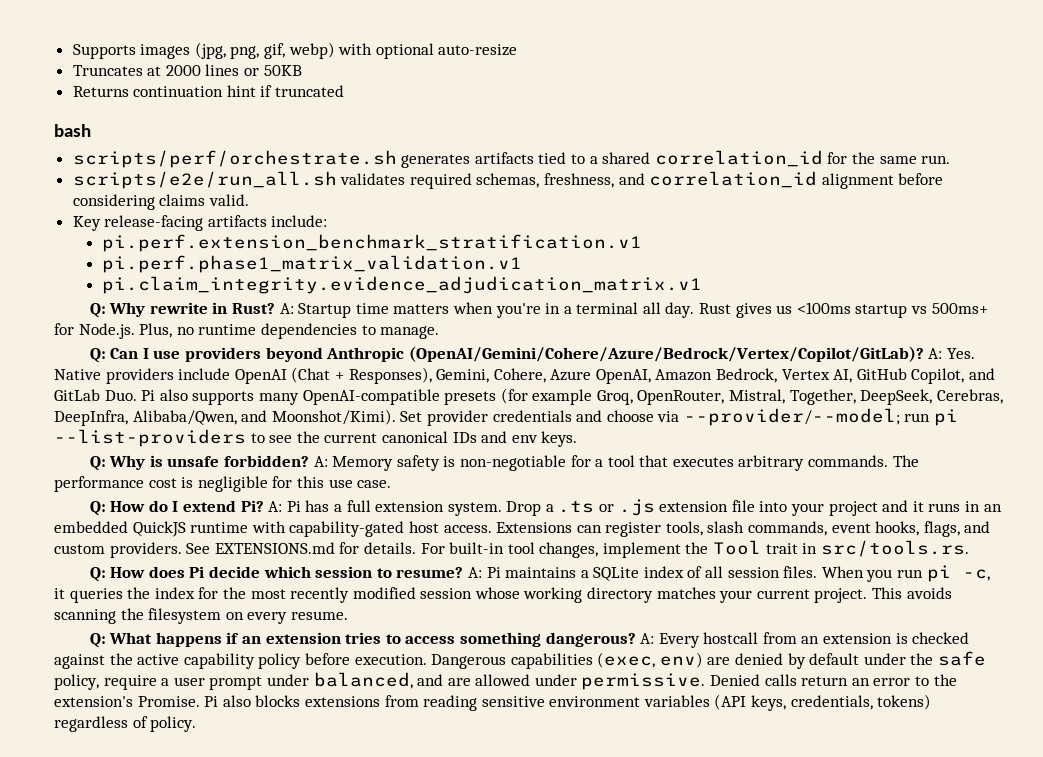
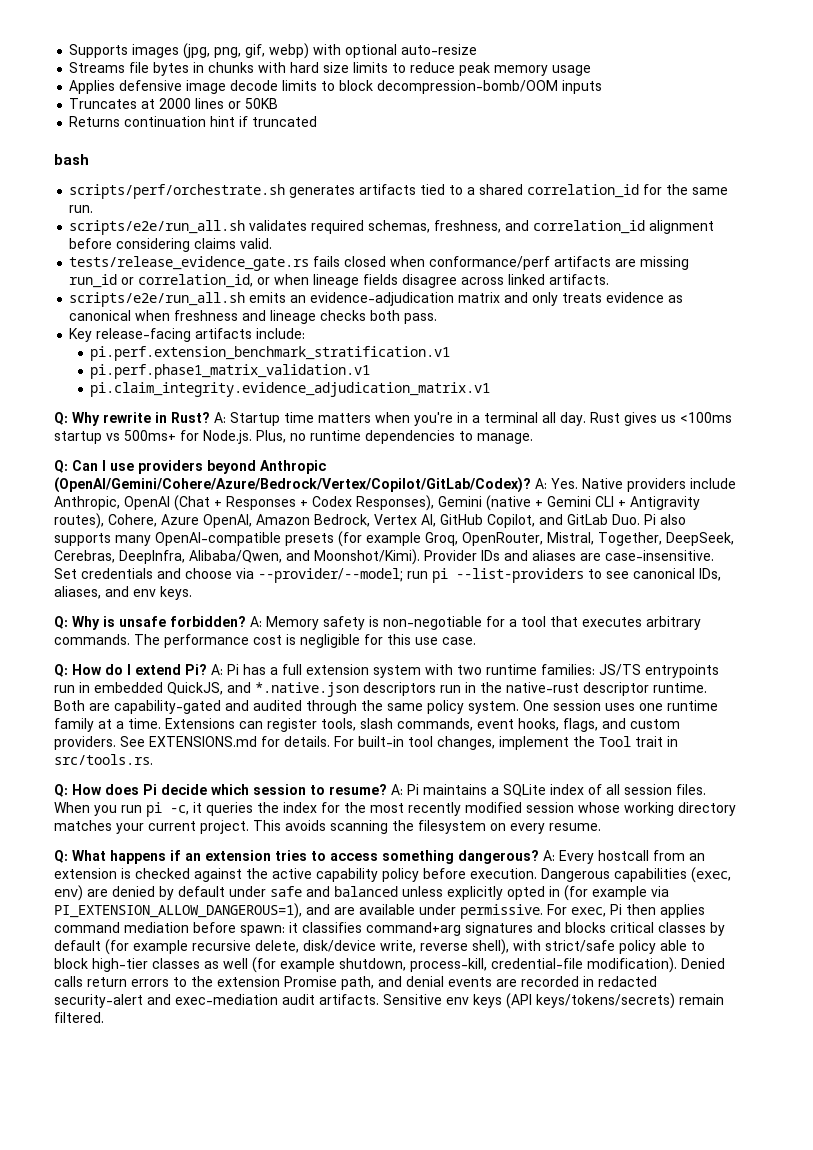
+ Streams file bytes in chunks with hard size limits to reduce peak memory usage
+ Applies defensive image decode limits to block decompression-bomb/OOM inputs
+ tests/release_evidence_gate.rs fails closed when conformance/perf artifacts are missing run_id or correlation_id, or when lineage fields disagree across linked artifacts.
+ scripts/e2e/run_all.sh emits an evidence-adjudication matrix and only treats evidence as canonical when freshness and lineage checks both pass.
- Q: Can I use providers beyond Anthropic (OpenAI/Gemini/Cohere/Azure/Bedrock/Vertex/Copilot/GitLab)?
+ Q: Can I use providers beyond Anthropic (OpenAI/Gemini/Cohere/Azure/Bedrock/Vertex/Copilot/GitLab/Codex)?
- A: Yes. Native providers include OpenAI (Chat + Responses), Gemini, Cohere, Azure OpenAI, Amazon Bedrock, Vertex AI, GitHub Copilot, and GitLab Duo. Pi also supports many OpenAI-compatible presets (for example Groq, OpenRouter, Mistral, Together, DeepSeek, Cerebras, DeepInfra, Alibaba/Qwen, and Moonshot/Kimi).
+ A: Yes. Native providers include Anthropic, OpenAI (Chat + Responses + Codex Responses), Gemini (native + Gemini CLI + Antigravity routes), Cohere, Azure OpenAI, Amazon Bedrock, Vertex AI, GitHub Copilot, and GitLab Duo. Pi also supports many OpenAI-compatible presets (for example Groq, OpenRouter, Mistral, Together, DeepSeek, Cerebras, DeepInfra, Alibaba/Qwen, and Moonshot/Kimi).
- Set provider credentials and choose via --provider/--model; run pi --list-providers to see the current canonical IDs and env keys.
+ Provider IDs and aliases are case-insensitive. Set credentials and choose via --provider/--model; run pi --list-providers to see canonical IDs, aliases, and env keys.
- A: Pi has a full extension system. Drop a .ts or .js extension file into your project and it runs in an embedded QuickJS runtime with capability-gated host access.
+ A: Pi has a full extension system with two runtime families: JS/TS entrypoints run in embedded QuickJS, and *.native.json descriptors run in the native-rust descriptor runtime. Both are capability-gated and audited through the same policy system. One session uses one runtime family at a time.
- Dangerous capabilities (exec, env) are denied by default under the safe policy, require a user prompt under balanced, and are allowed under permissive.
+ Dangerous capabilities (exec, env) are denied by default under safe and balanced unless explicitly opted in (for example via PI_EXTENSION_ALLOW_DANGEROUS=1), and are available under permissive.
- Denied calls return an error to the extension's Promise. Pi also blocks extensions from reading sensitive environment variables (API keys, credentials, tokens) regardless of policy.
+ For exec, Pi then applies command mediation before spawn: it classifies command+arg signatures and blocks critical classes by default (for example recursive delete, disk/device write, reverse shell), with strict/safe policy able to block high-tier classes as well (for example shutdown, process-kill, credential-file modification). Denied calls return errors to the extension Promise path, and denial events are recorded in redacted security-alert and exec-mediation audit artifacts. Sensitive env keys (API keys/tokens/secrets) remain filtered.

